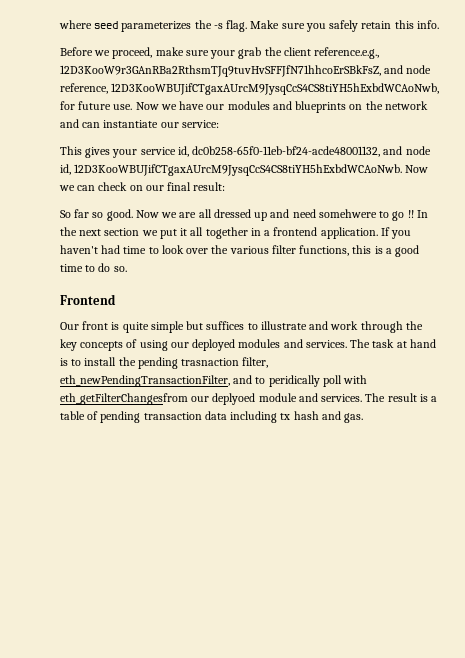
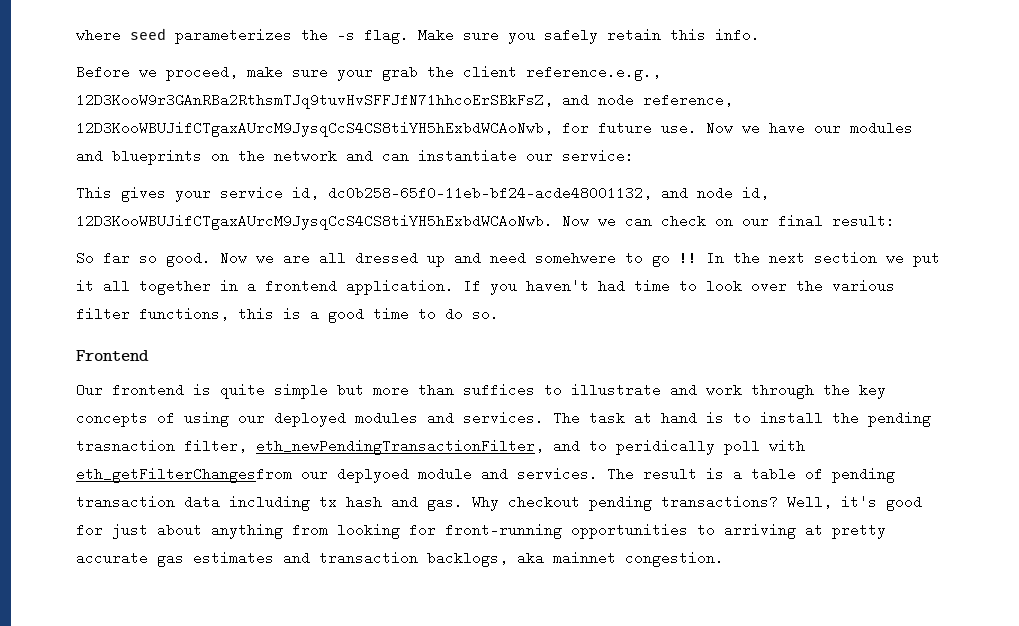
- Our front is quite simple but suffices to illustrate and work through the key concepts of using our deployed modules and services.
+ Our frontend is quite simple but more than suffices to illustrate and work through the key concepts of using our deployed modules and services.
+ Why checkout pending transactions? Well, it's good for just about anything from looking for front-running opportunities to arriving at pretty accurate gas estimates and transaction backlogs, aka mainnet congestion.

